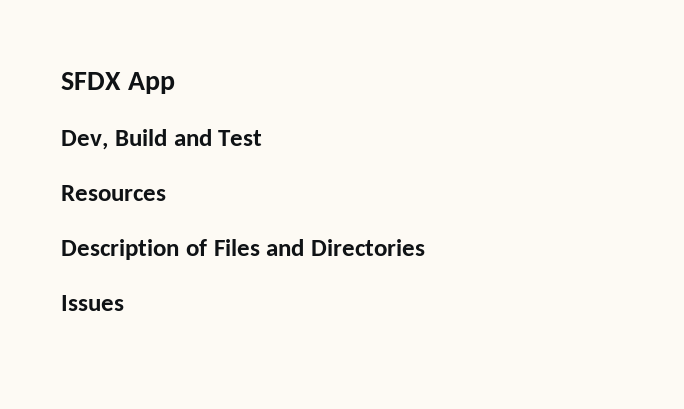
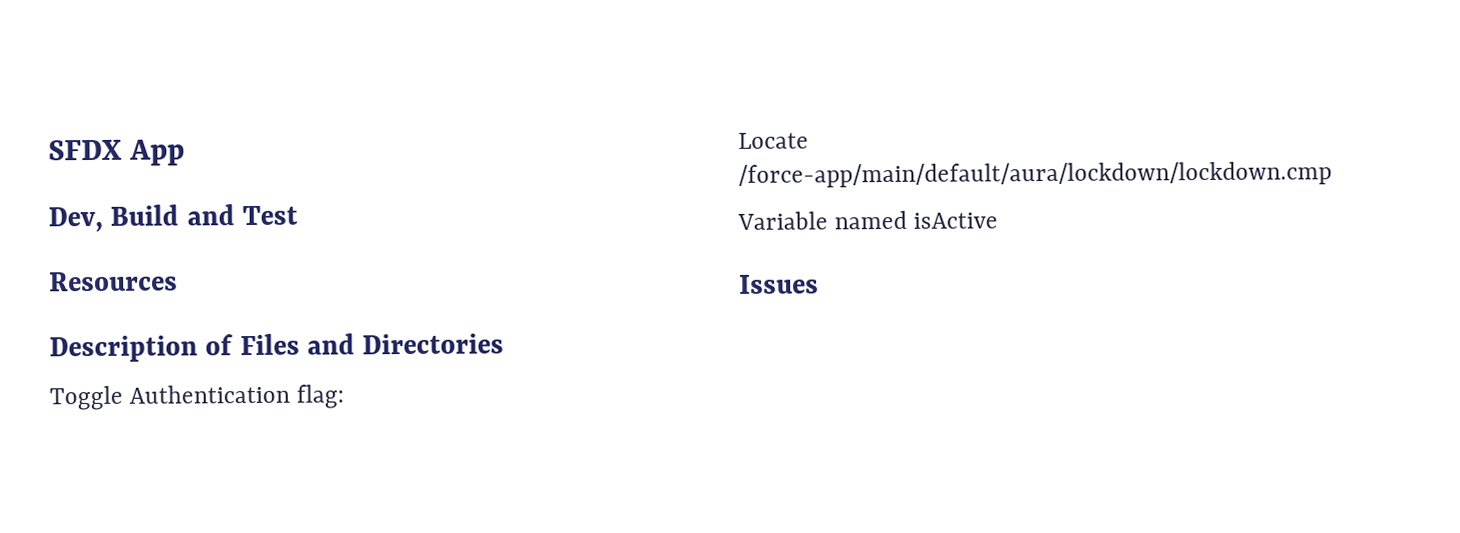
+ Toggle Authentication flag:
+ Locate /force-app/main/default/aura/lockdown/lockdown.cmp
+ Variable named isActive

